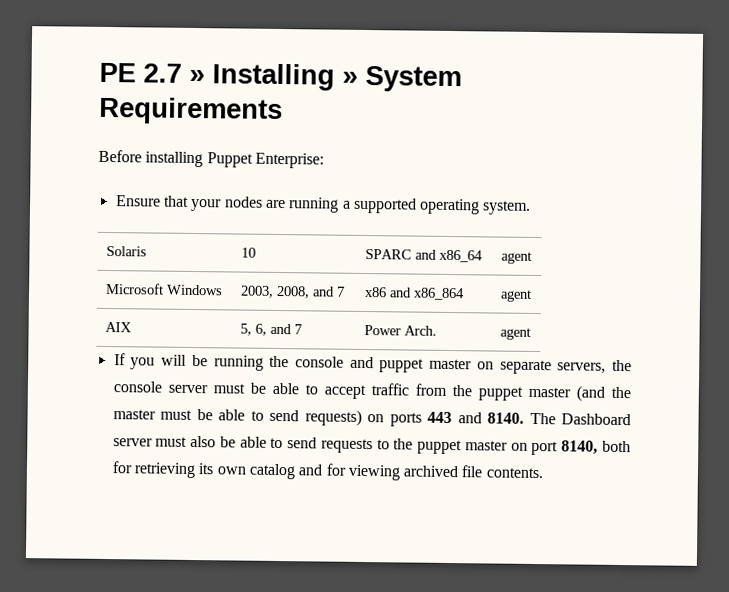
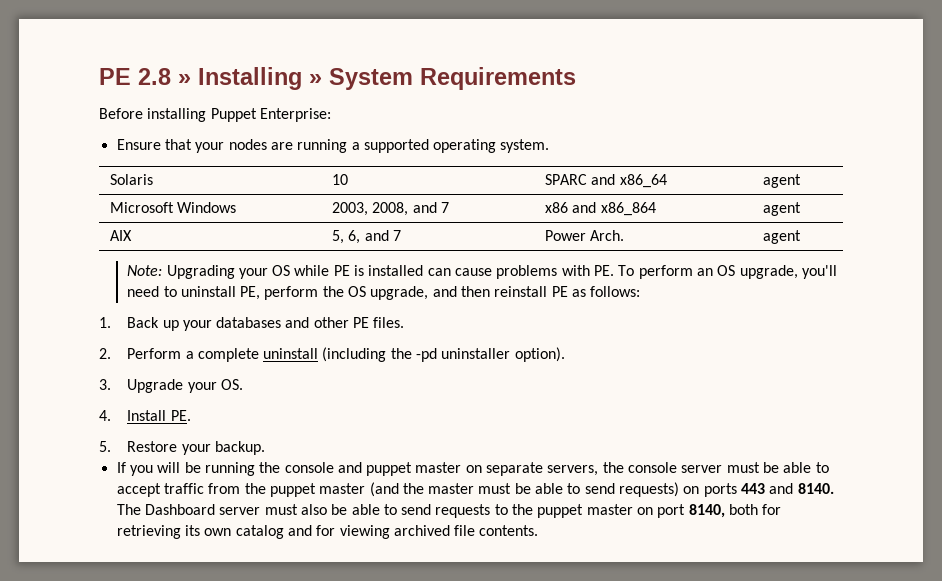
- PE 2.7 » Installing » System Requirements
+ PE 2.8 » Installing » System Requirements
+ Note: Upgrading your OS while PE is installed can cause problems with PE. To perform an OS upgrade, you'll need to uninstall PE, perform the OS upgrade, and then reinstall PE as follows:
+ 1. Back up your databases and other PE files.
+ 2. Perform a complete uninstall (including the -pd uninstaller option).
+ 3. Upgrade your OS.
+ 4. Install PE.
+ 5. Restore your backup.

